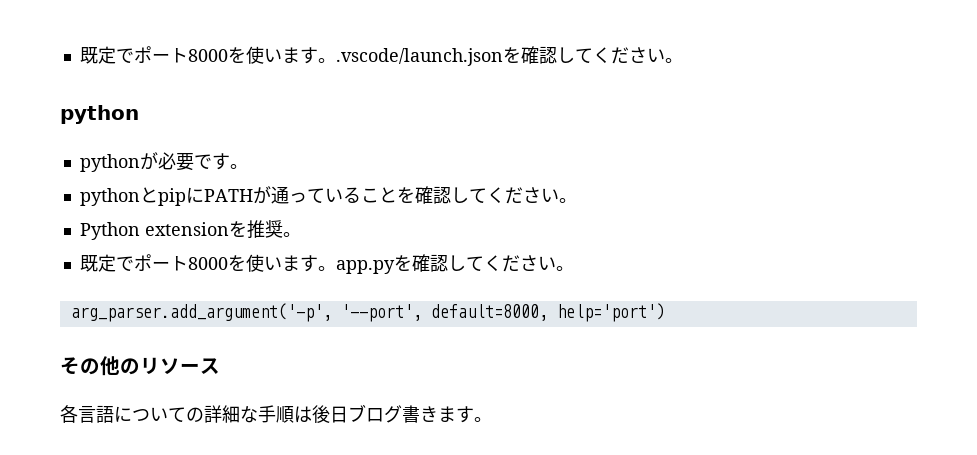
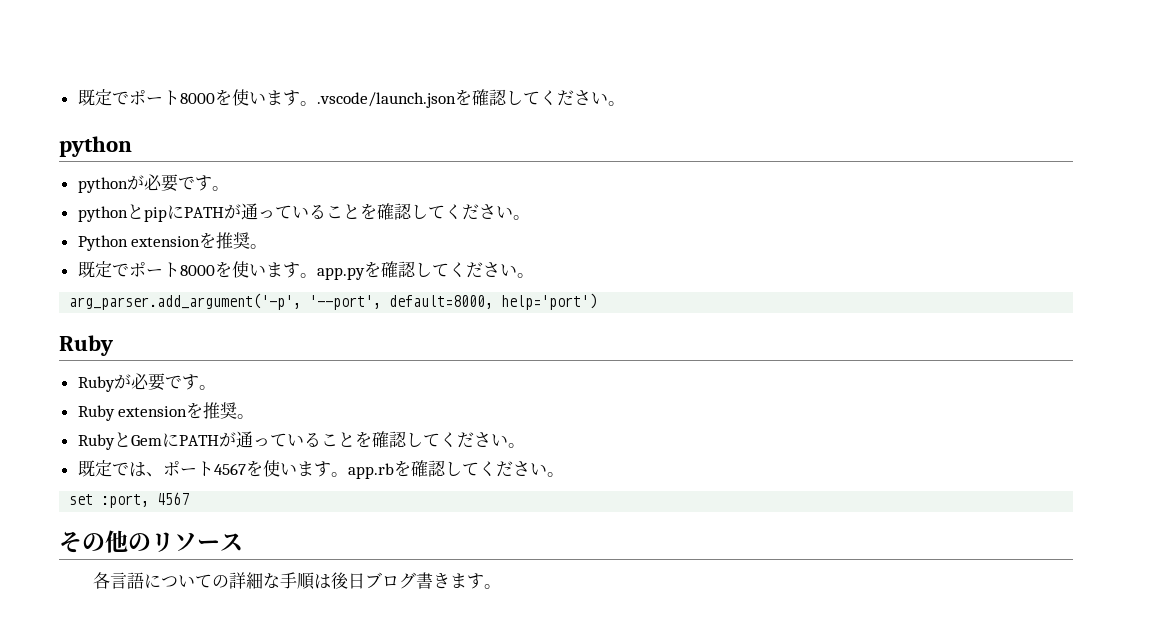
  arg_parser.add_argument('-p', '--port', default=8000, help='port')
+ Ruby
+ Rubyが必要です。
+ Ruby extensionを推奨。
+ RubyとGemにPATHが通っていることを確認してください。
+ 既定では、ポート4567を使います。app.rbを確認してください。
+ set :port, 4567

